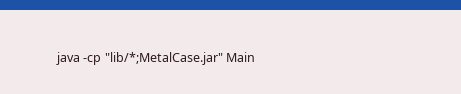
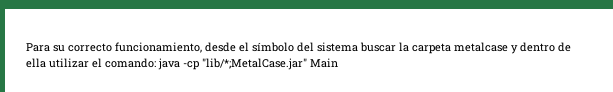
- java -cp "lib/*;MetalCase.jar" Main
+ Para su correcto funcionamiento, desde el símbolo del sistema buscar la carpeta metalcase y dentro de ella utilizar el comando: java -cp "lib/*;MetalCase.jar" Main

